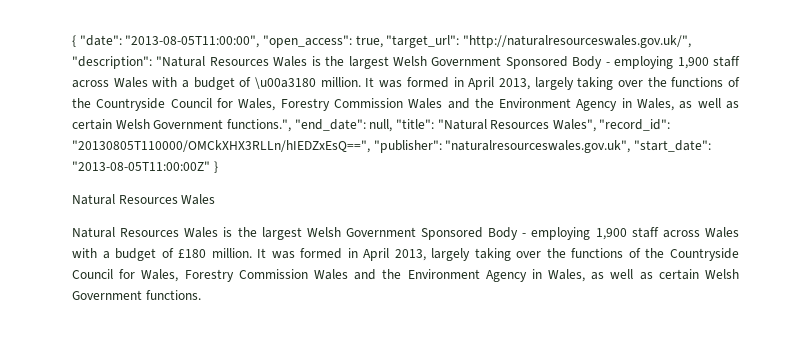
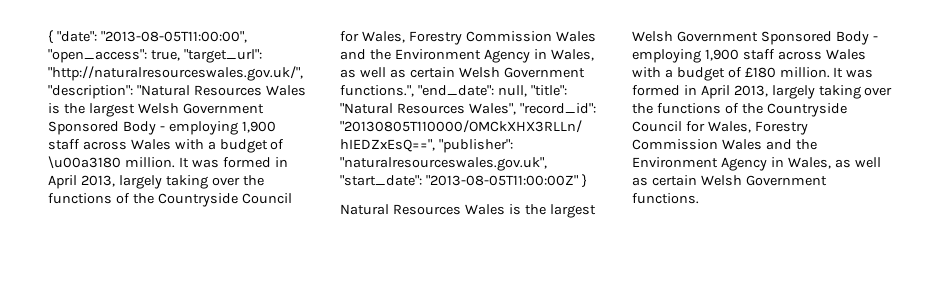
  "2013-08-05T11:00:00Z" }
- Natural Resources Wales

